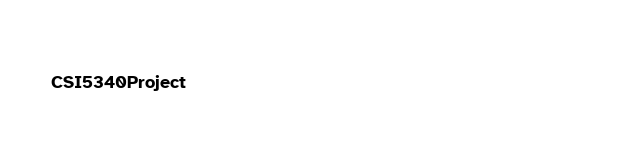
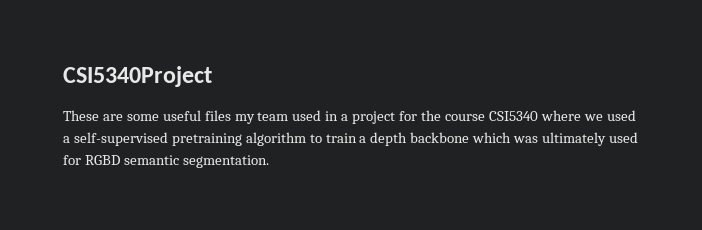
+ These are some useful files my team used in a project for the course CSI5340 where we used a self-supervised pretraining algorithm to train a depth backbone which was ultimately used for RGBD semantic segmentation.

